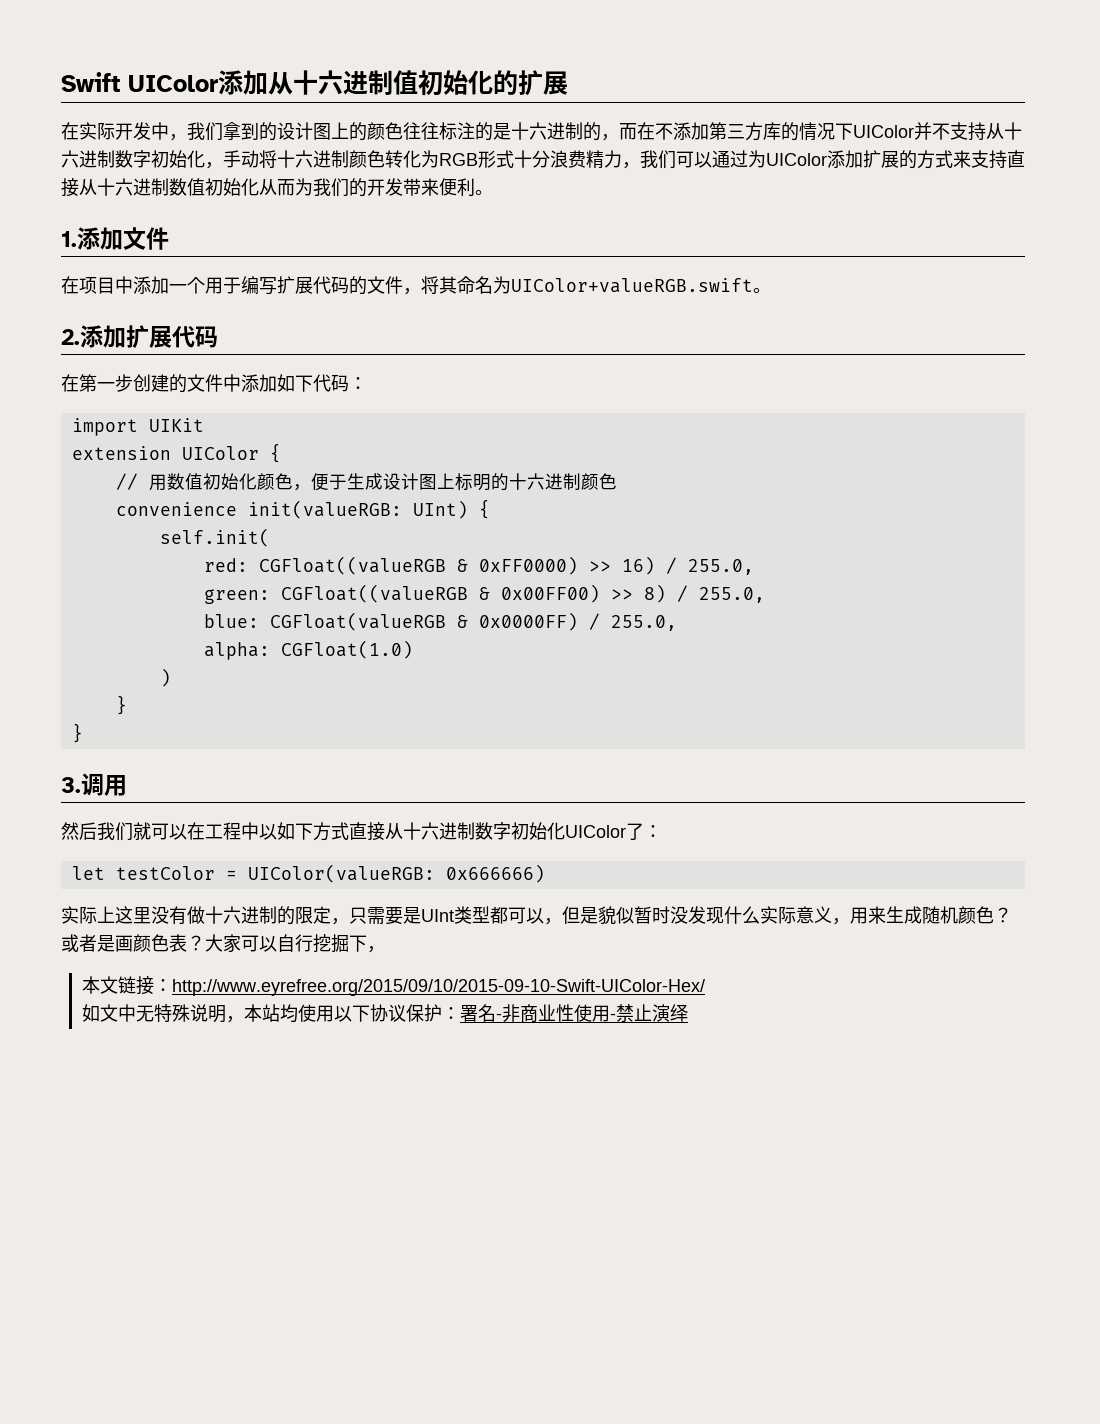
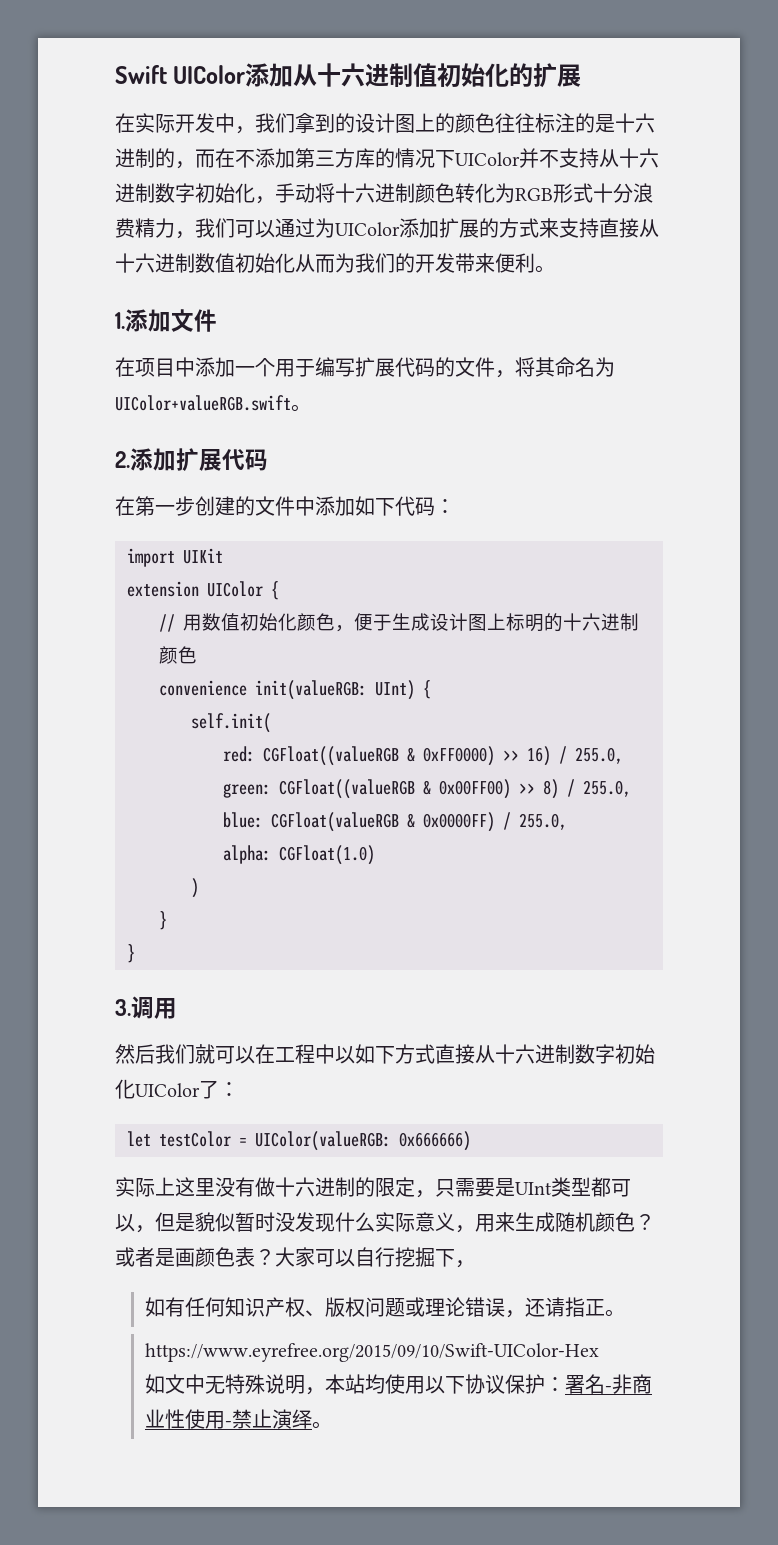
- 本文链接：http://www.eyrefree.org/2015/09/10/2015-09-10-Swift-UIColor-Hex/
+ 如有任何知识产权、版权问题或理论错误，还请指正。
+ https://www.eyrefree.org/2015/09/10/Swift-UIColor-Hex
- 如文中无特殊说明，本站均使用以下协议保护：署名-非商业性使用-禁止演绎
+ 如文中无特殊说明，本站均使用以下协议保护：署名-非商业性使用-禁止演绎。

